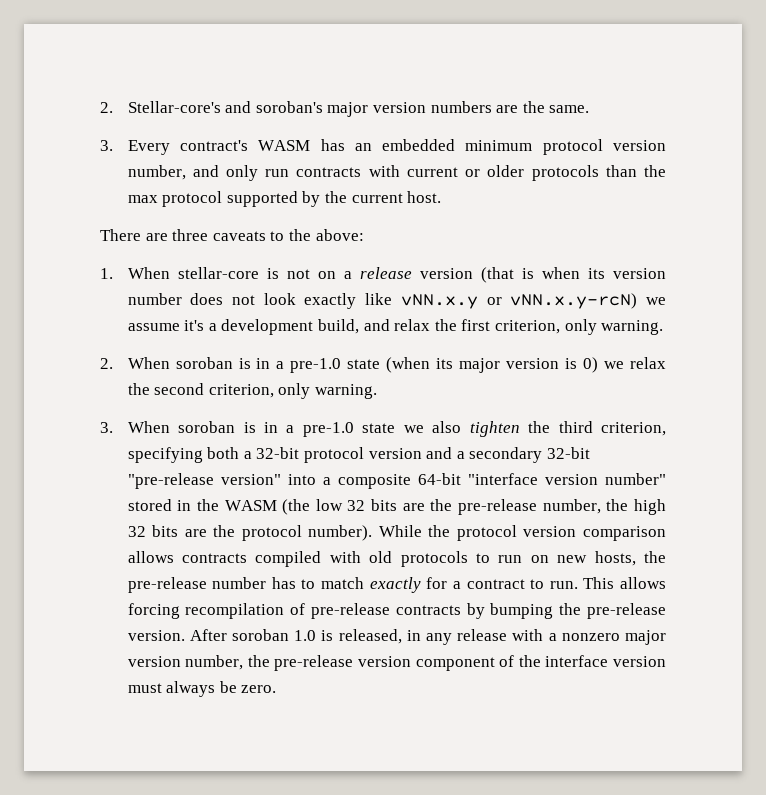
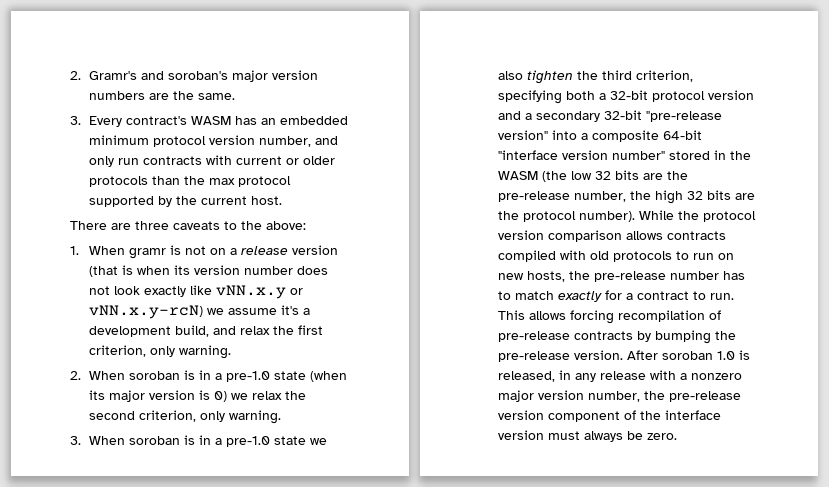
- 2. Stellar-core's and soroban's major version numbers are the same.
+ 2. Gramr's and soroban's major version numbers are the same.
- 1. When stellar-core is not on a release version (that is when its version number does not look exactly like vNN.x.y or vNN.x.y-rcN) we assume it's a development build, and relax the first criterion, only warning.
+ 1. When gramr is not on a release version (that is when its version number does not look exactly like vNN.x.y or vNN.x.y-rcN) we assume it's a development build, and relax the first criterion, only warning.

